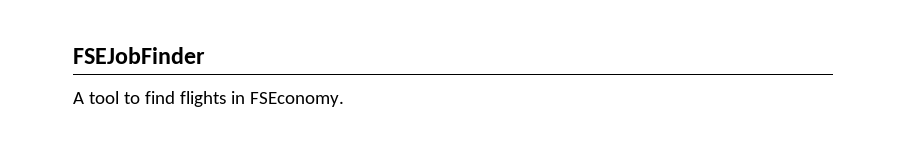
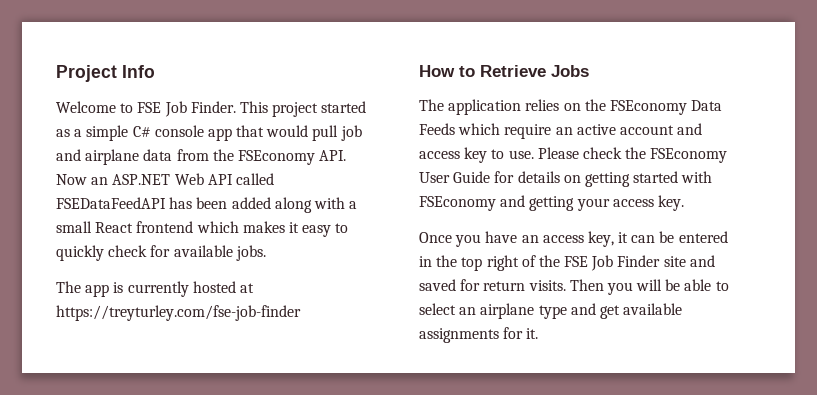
- FSEJobFinder
- A tool to find flights in FSEconomy.
+ Project Info
+ Welcome to FSE Job Finder. This project started as a simple C# console app that would pull job and airplane data from the FSEconomy API. Now an ASP.NET Web API called FSEDataFeedAPI has been added along with a small React frontend which makes it easy to quickly check for available jobs.
+ The app is currently hosted at https://treyturley.com/fse-job-finder
+ How to Retrieve Jobs
+ The application relies on the FSEconomy Data Feeds which require an active account and access key to use. Please check the FSEconomy User Guide for details on getting started with FSEconomy and getting your access key.
+ Once you have an access key, it can be entered in the top right of the FSE Job Finder site and saved for return visits. Then you will be able to select an airplane type and get available assignments for it.

